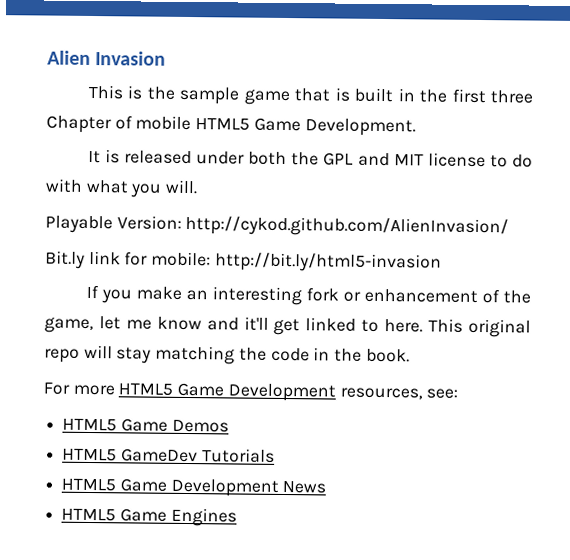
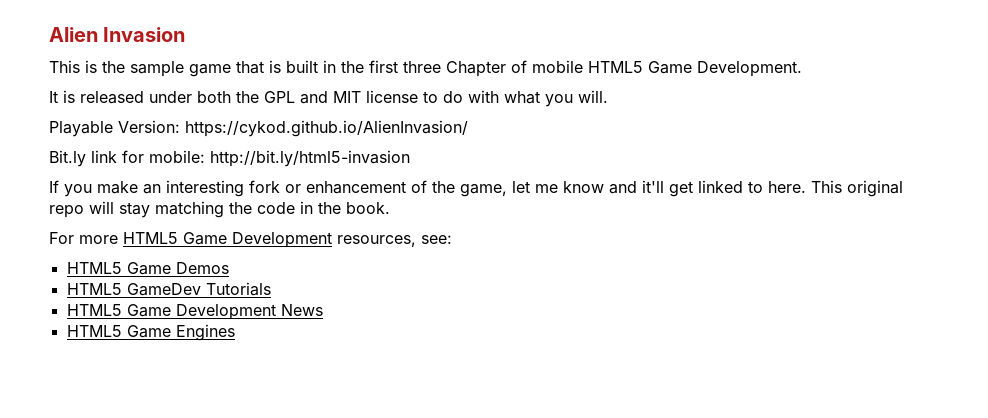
- Playable Version: http://cykod.github.com/AlienInvasion/
+ Playable Version: https://cykod.github.io/AlienInvasion/

